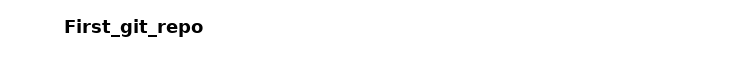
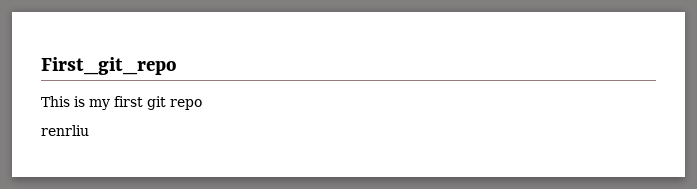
+ This is my first git repo
+ renrliu

